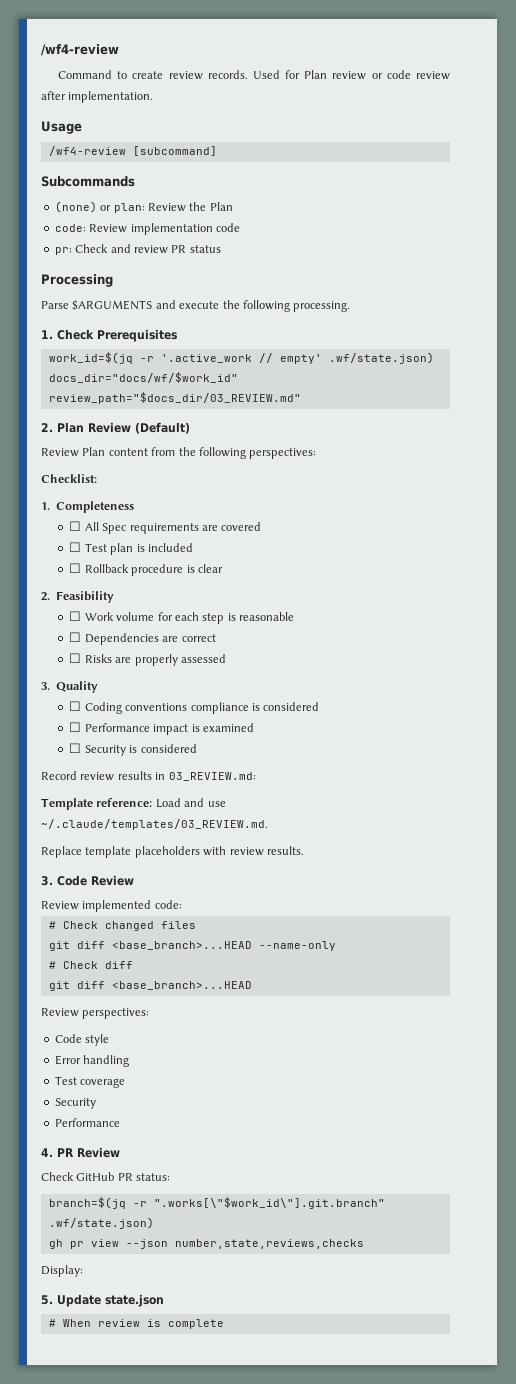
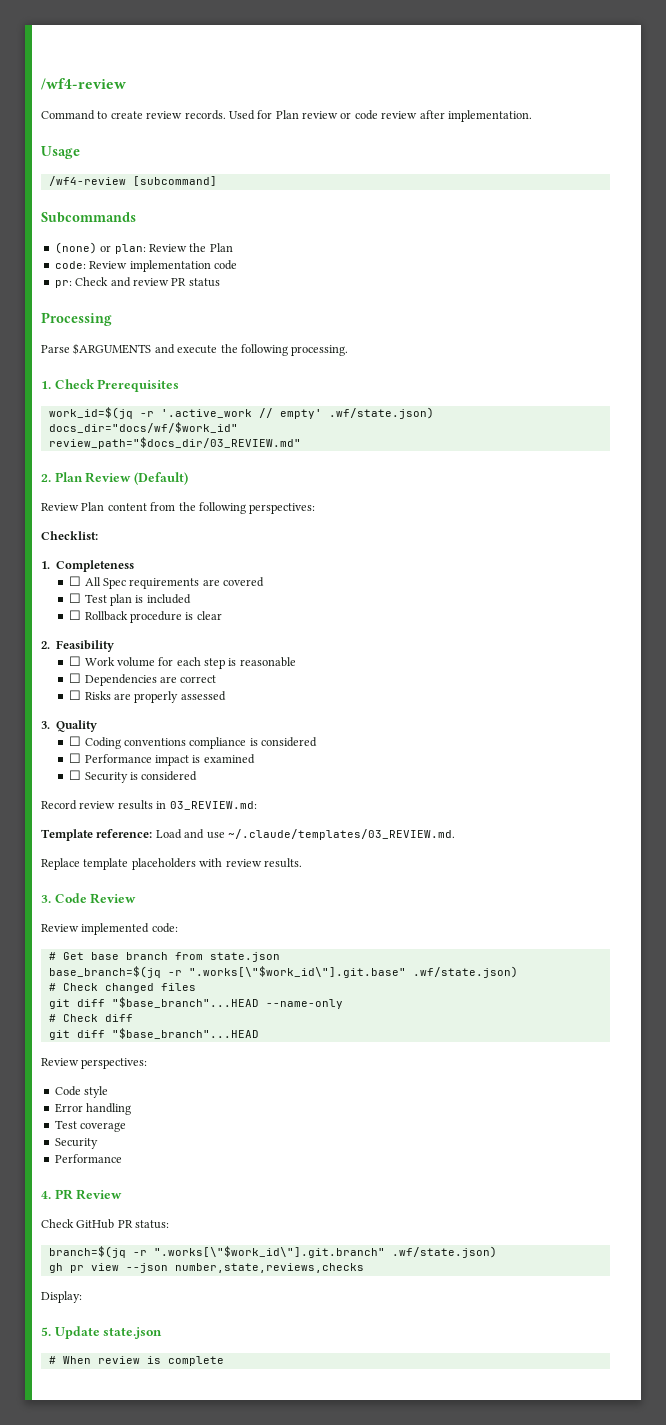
+ # Get base branch from state.json
+ base_branch=$(jq -r ".works[\"$work_id\"].git.base" .wf/state.json)
- git diff <base_branch>...HEAD --name-only
+ git diff "$base_branch"...HEAD --name-only
  # Check diff
- git diff <base_branch>...HEAD
+ git diff "$base_branch"...HEAD

